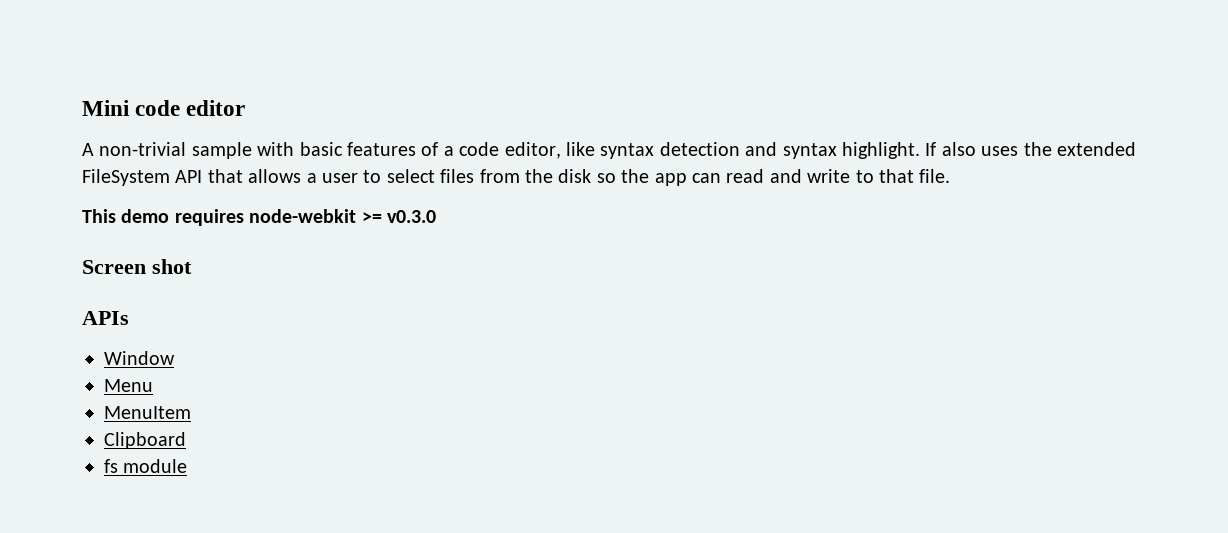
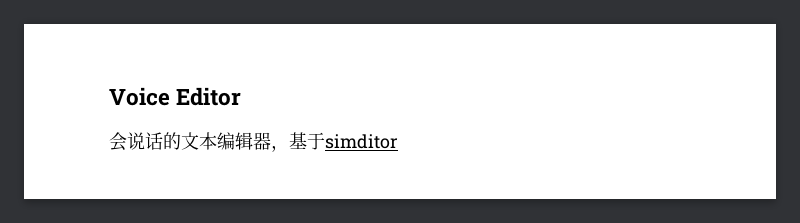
- Mini code editor
- A non-trivial sample with basic features of a code editor, like syntax detection and syntax highlight. If also uses the extended FileSystem API that allows a user to select files from the disk so the app can read and write to that file.
- This demo requires node-webkit >= v0.3.0
- Screen shot
- APIs
- Window
- Menu
- MenuItem
- Clipboard
- fs module
+ Voice Editor
+ 会说话的文本编辑器，基于simditor

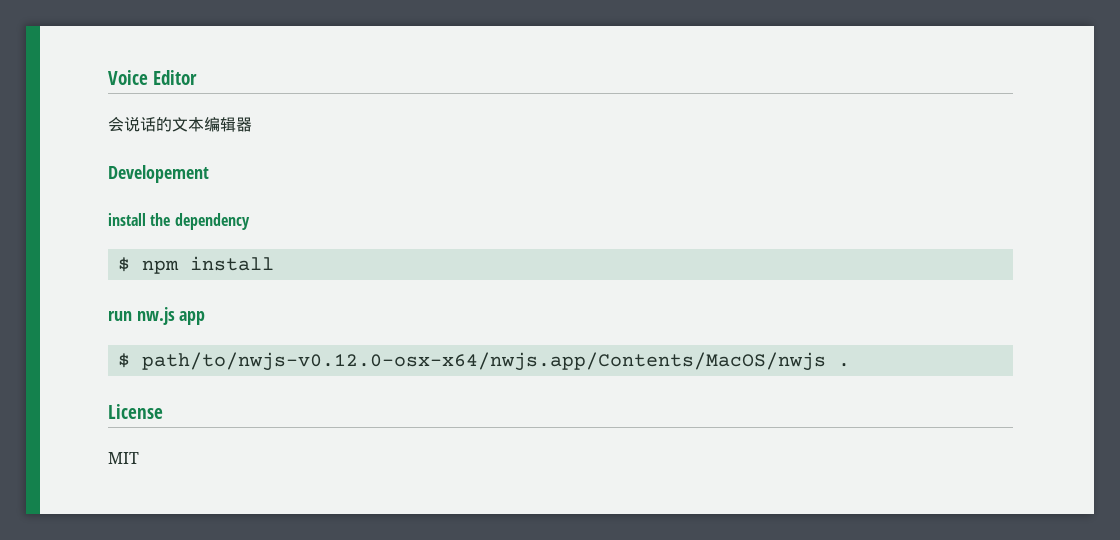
- 会说话的文本编辑器，基于simditor
+ 会说话的文本编辑器
+ Developement
+ install the dependency
+ $ npm install
+ run nw.js app
+ $ path/to/nwjs-v0.12.0-osx-x64/nwjs.app/Contents/MacOS/nwjs .
+ License
+ MIT

